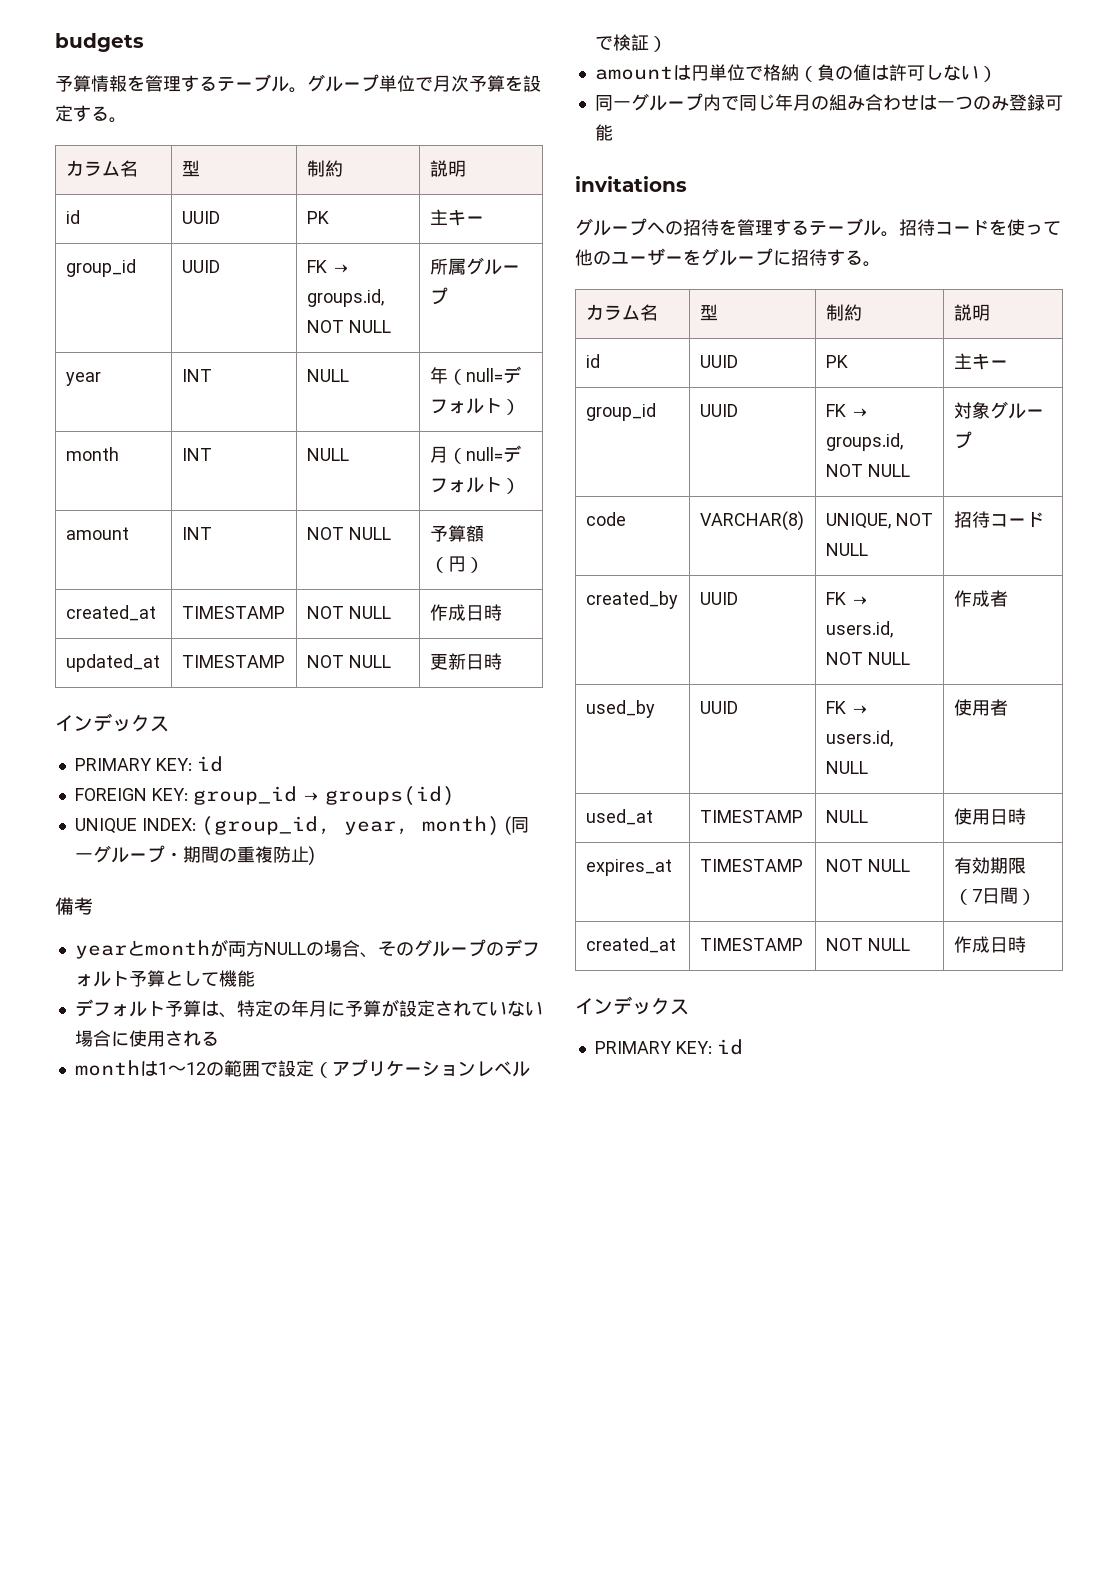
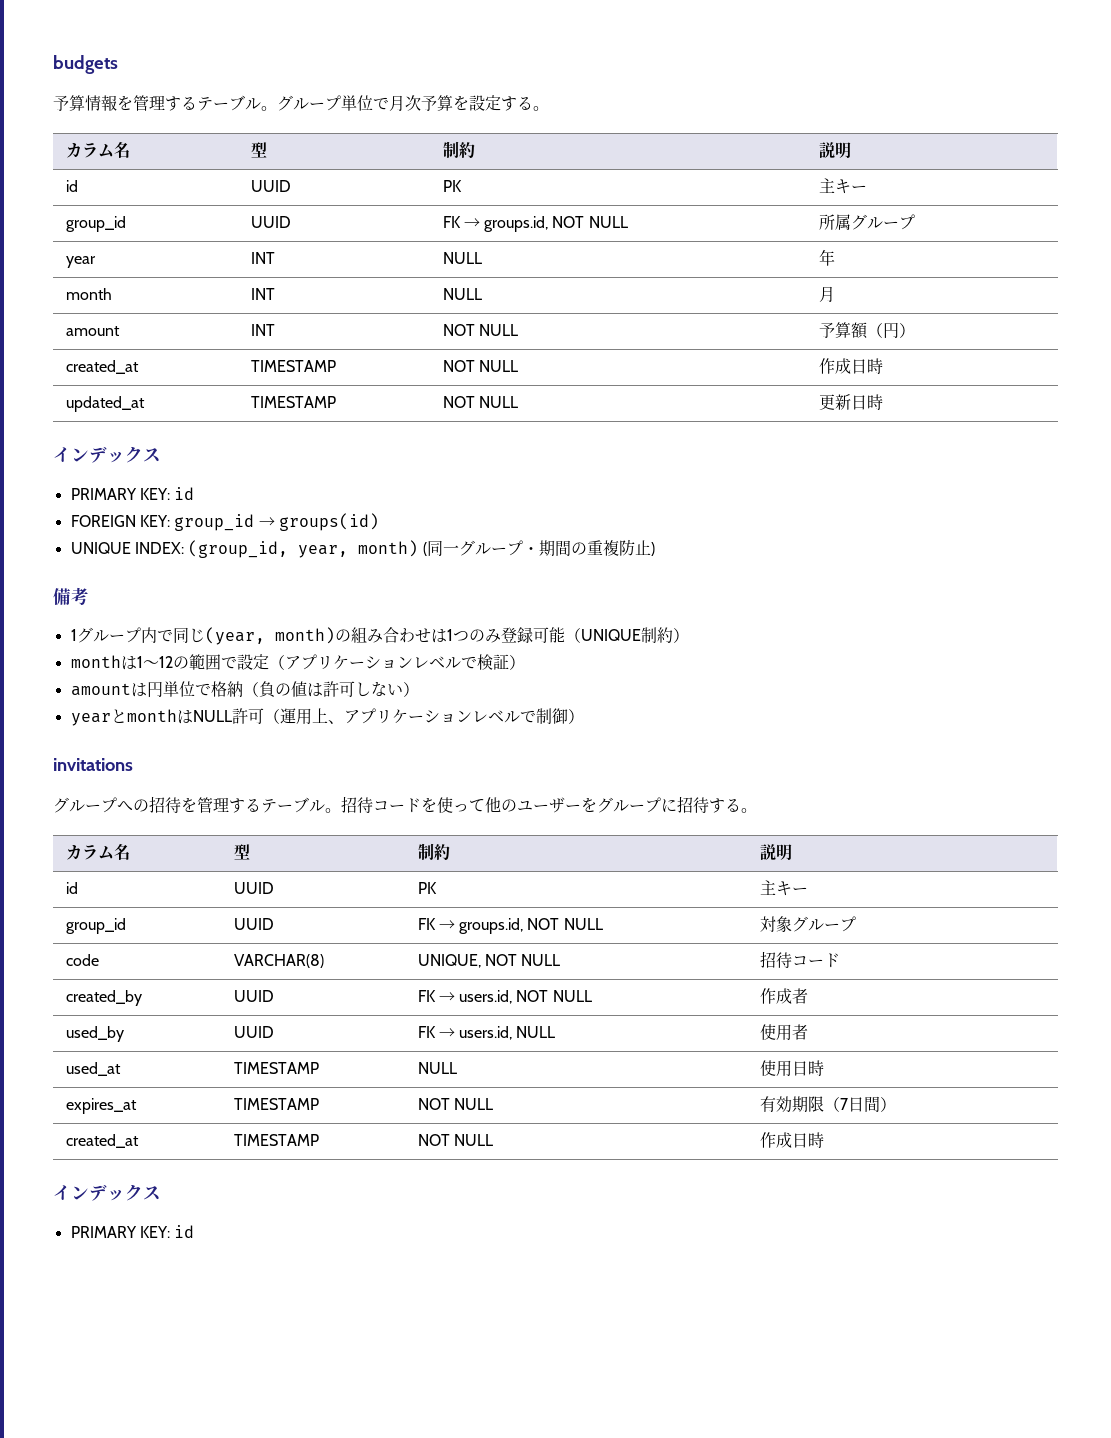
- year | INT | NULL | 年（null=デフォルト）
+ year | INT | NULL | 年
- month | INT | NULL | 月（null=デフォルト）
+ month | INT | NULL | 月
- yearとmonthが両方NULLの場合、そのグループのデフォルト予算として機能
- デフォルト予算は、特定の年月に予算が設定されていない場合に使用される
+ 1グループ内で同じ(year, month)の組み合わせは1つのみ登録可能（UNIQUE制約）
- 同一グループ内で同じ年月の組み合わせは一つのみ登録可能
+ yearとmonthはNULL許可（運用上、アプリケーションレベルで制御）

